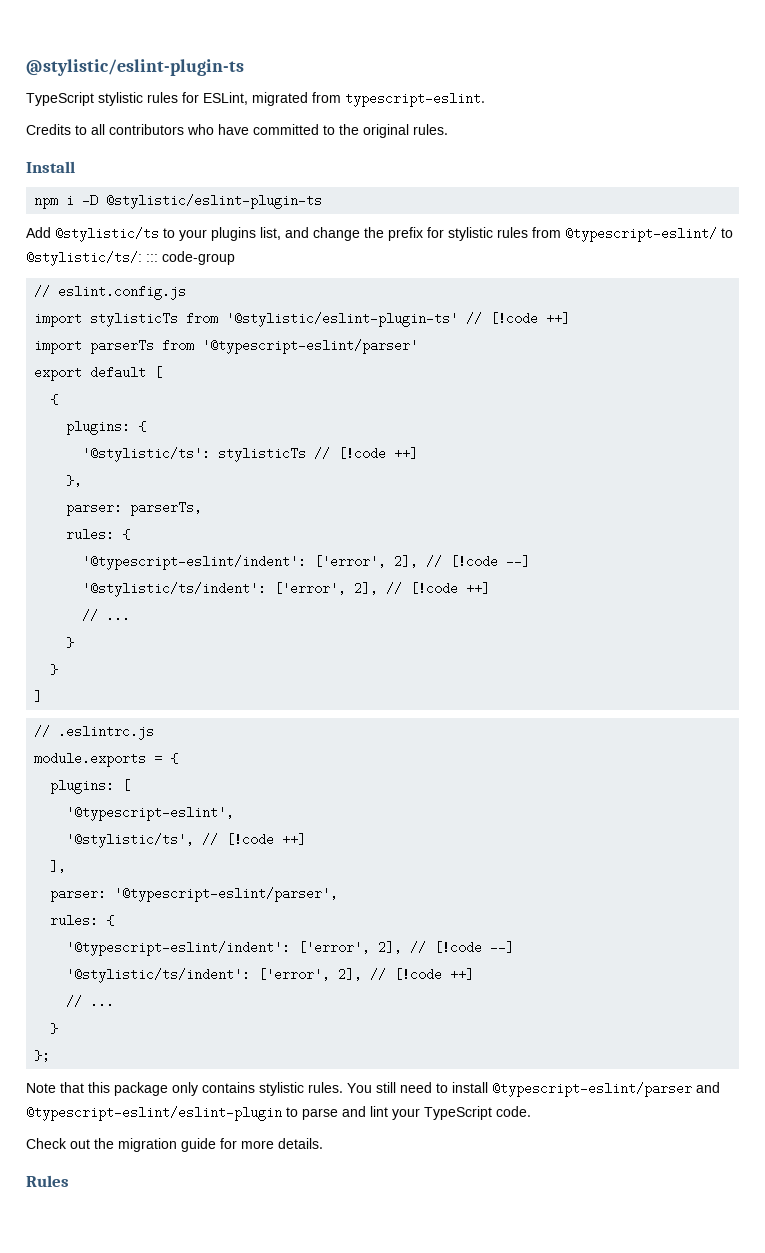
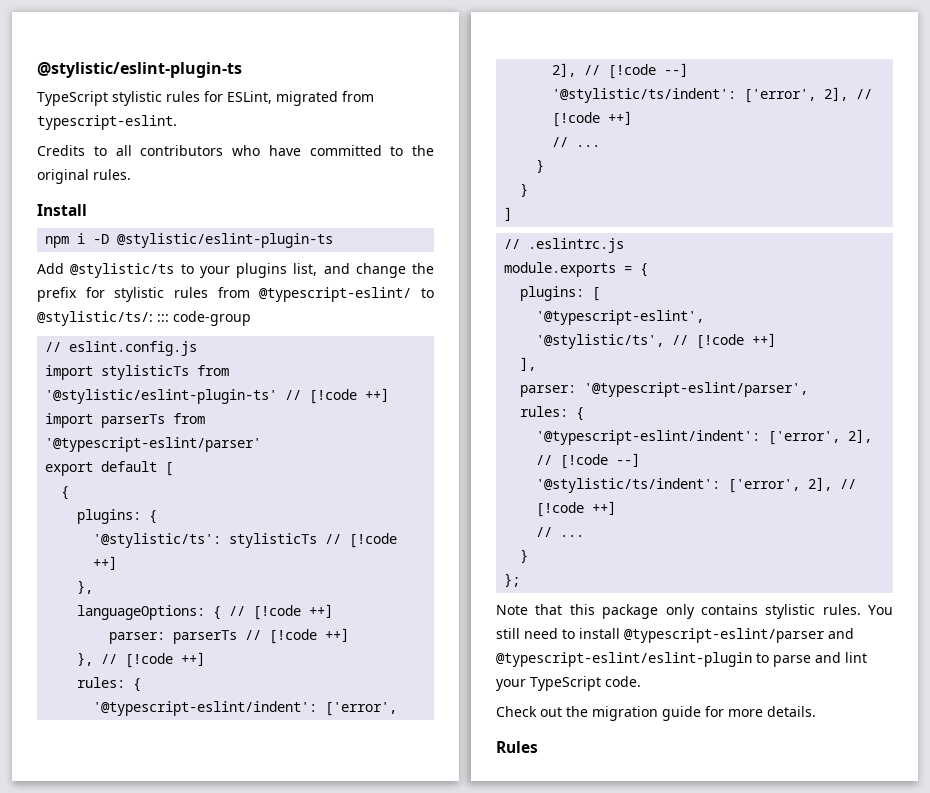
- parser: parserTs,
+ languageOptions: { // [!code ++]
+ parser: parserTs // [!code ++]
+ }, // [!code ++]

